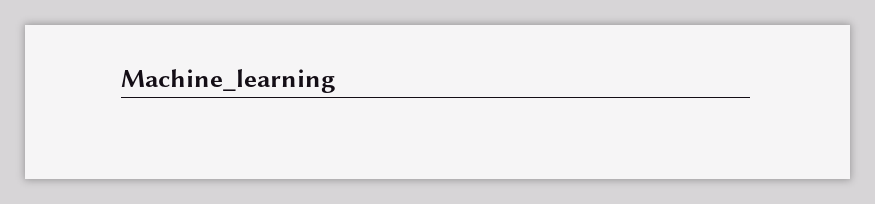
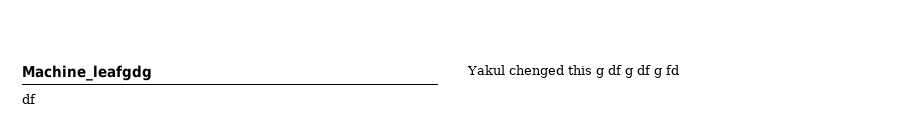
- Machine_learning
+ Machine_leafgdg
+ df
+ Yakul chenged this g df g df g fd

